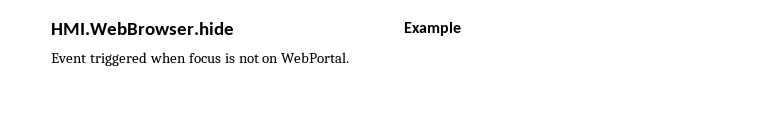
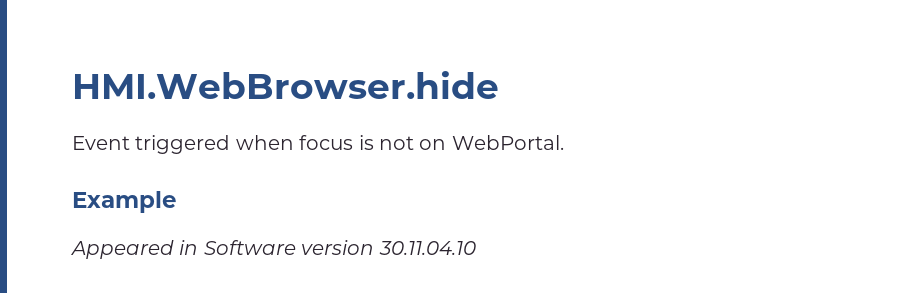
+ Appeared in Software version 30.11.04.10

